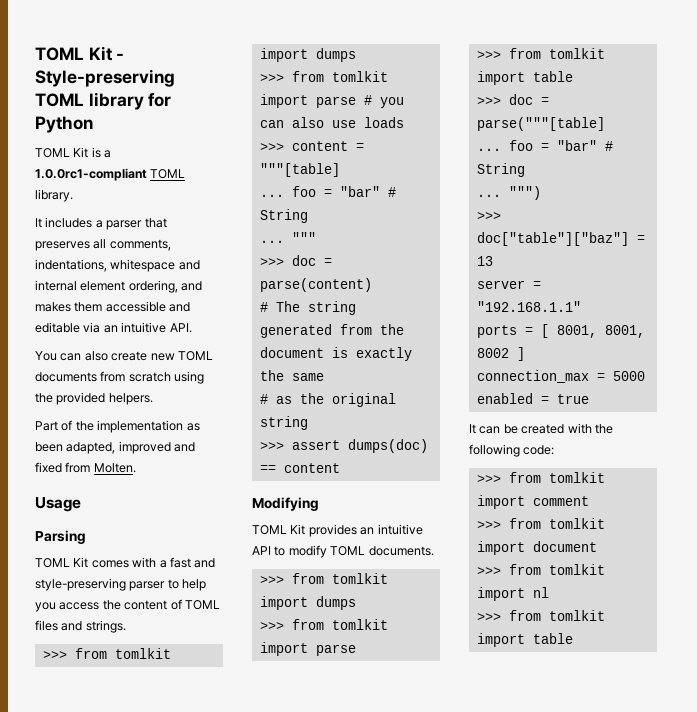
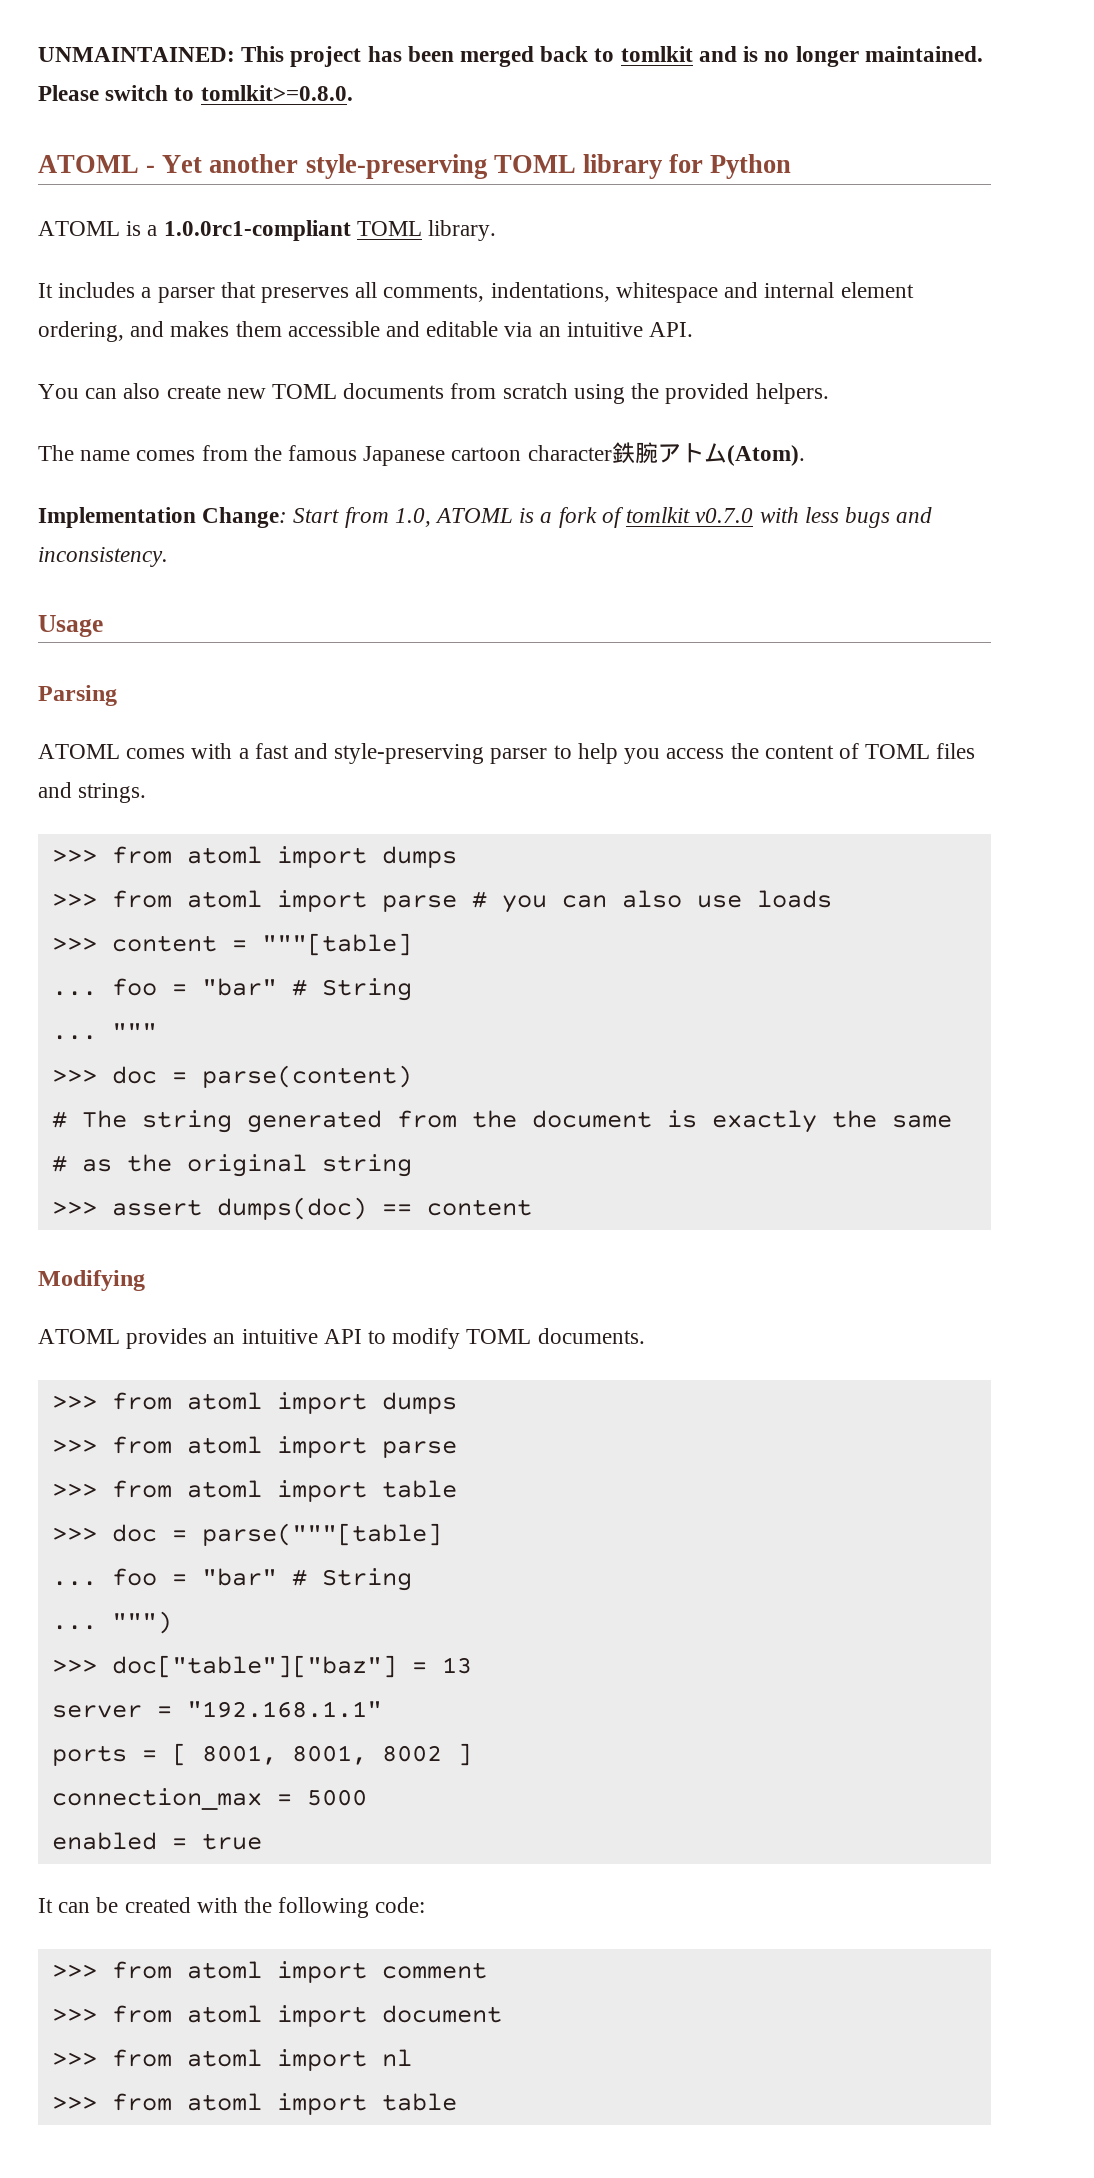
- TOML Kit - Style-preserving TOML library for Python
+ UNMAINTAINED: This project has been merged back to tomlkit and is no longer maintained. Please switch to tomlkit>=0.8.0.
+ ATOML - Yet another style-preserving TOML library for Python
- TOML Kit is a 1.0.0rc1-compliant TOML library.
+ ATOML is a 1.0.0rc1-compliant TOML library.
- Part of the implementation as been adapted, improved and fixed from Molten.
+ The name comes from the famous Japanese cartoon character鉄腕アトム(Atom).
+ Implementation Change: Start from 1.0, ATOML is a fork of tomlkit v0.7.0 with less bugs and inconsistency.
- TOML Kit comes with a fast and style-preserving parser to help you access the content of TOML files and strings.
- >>> from tomlkit import dumps
- >>> from tomlkit import parse # you can also use loads
+ ATOML comes with a fast and style-preserving parser to help you access the content of TOML files and strings.
+ >>> from atoml import dumps
+ >>> from atoml import parse # you can also use loads
- TOML Kit provides an intuitive API to modify TOML documents.
- >>> from tomlkit import dumps
- >>> from tomlkit import parse
- >>> from tomlkit import table
+ ATOML provides an intuitive API to modify TOML documents.
+ >>> from atoml import dumps
+ >>> from atoml import parse
+ >>> from atoml import table
- >>> from tomlkit import comment
+ >>> from atoml import comment
- >>> from tomlkit import document
+ >>> from atoml import document
- >>> from tomlkit import nl
- >>> from tomlkit import table
+ >>> from atoml import nl
+ >>> from atoml import table

